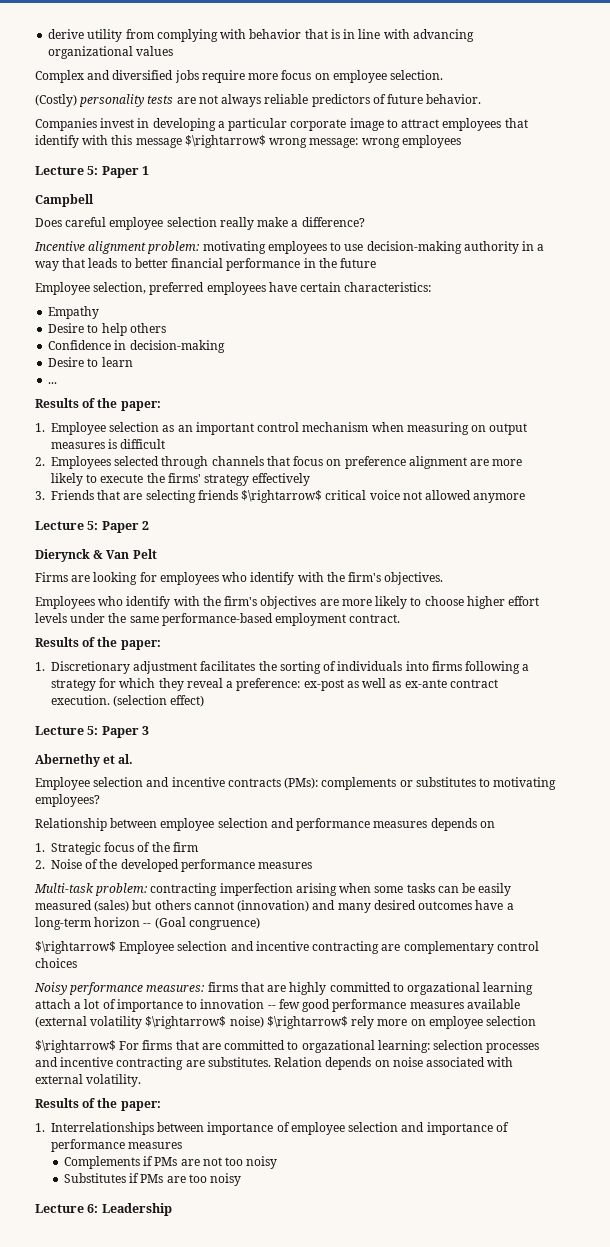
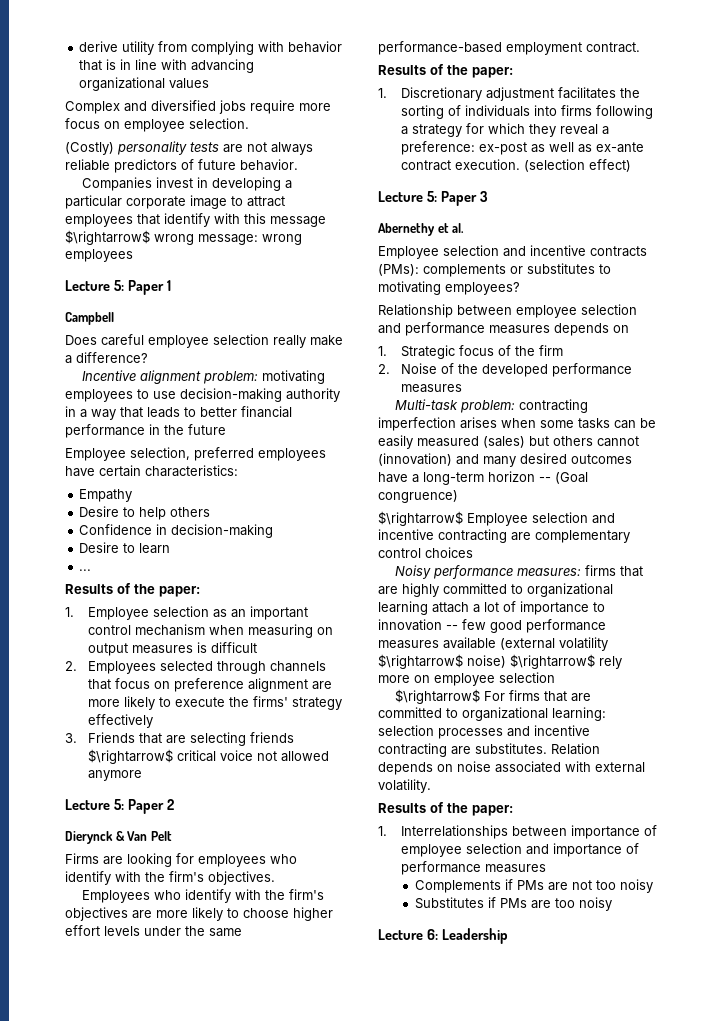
- Multi-task problem: contracting imperfection arising when some tasks can be easily measured (sales) but others cannot (innovation) and many desired outcomes have a long-term horizon -- (Goal congruence)
+ Multi-task problem: contracting imperfection arises when some tasks can be easily measured (sales) but others cannot (innovation) and many desired outcomes have a long-term horizon -- (Goal congruence)
- Noisy performance measures: firms that are highly committed to orgazational learning attach a lot of importance to innovation -- few good performance measures available (external volatility $\rightarrow$ noise) $\rightarrow$ rely more on employee selection
+ Noisy performance measures: firms that are highly committed to organizational learning attach a lot of importance to innovation -- few good performance measures available (external volatility $\rightarrow$ noise) $\rightarrow$ rely more on employee selection
- $\rightarrow$ For firms that are committed to orgazational learning: selection processes and incentive contracting are substitutes.
+ $\rightarrow$ For firms that are committed to organizational learning: selection processes and incentive contracting are substitutes.

